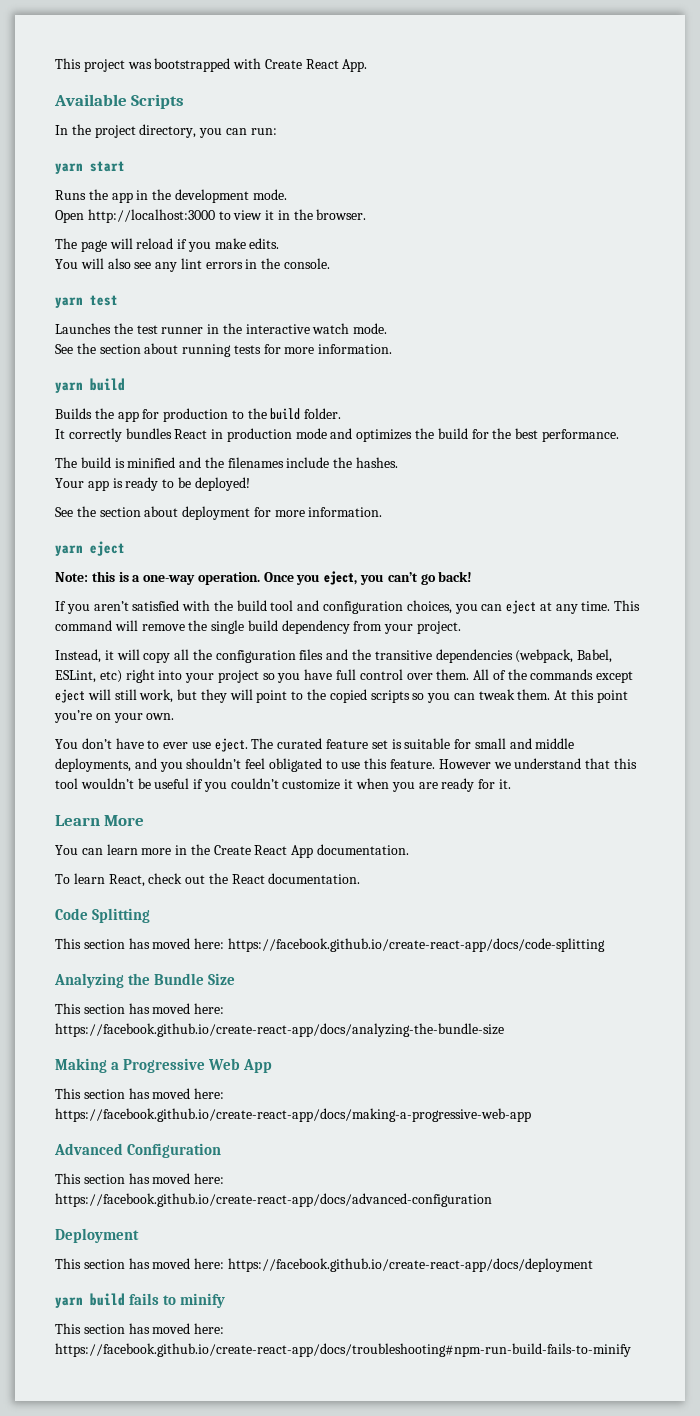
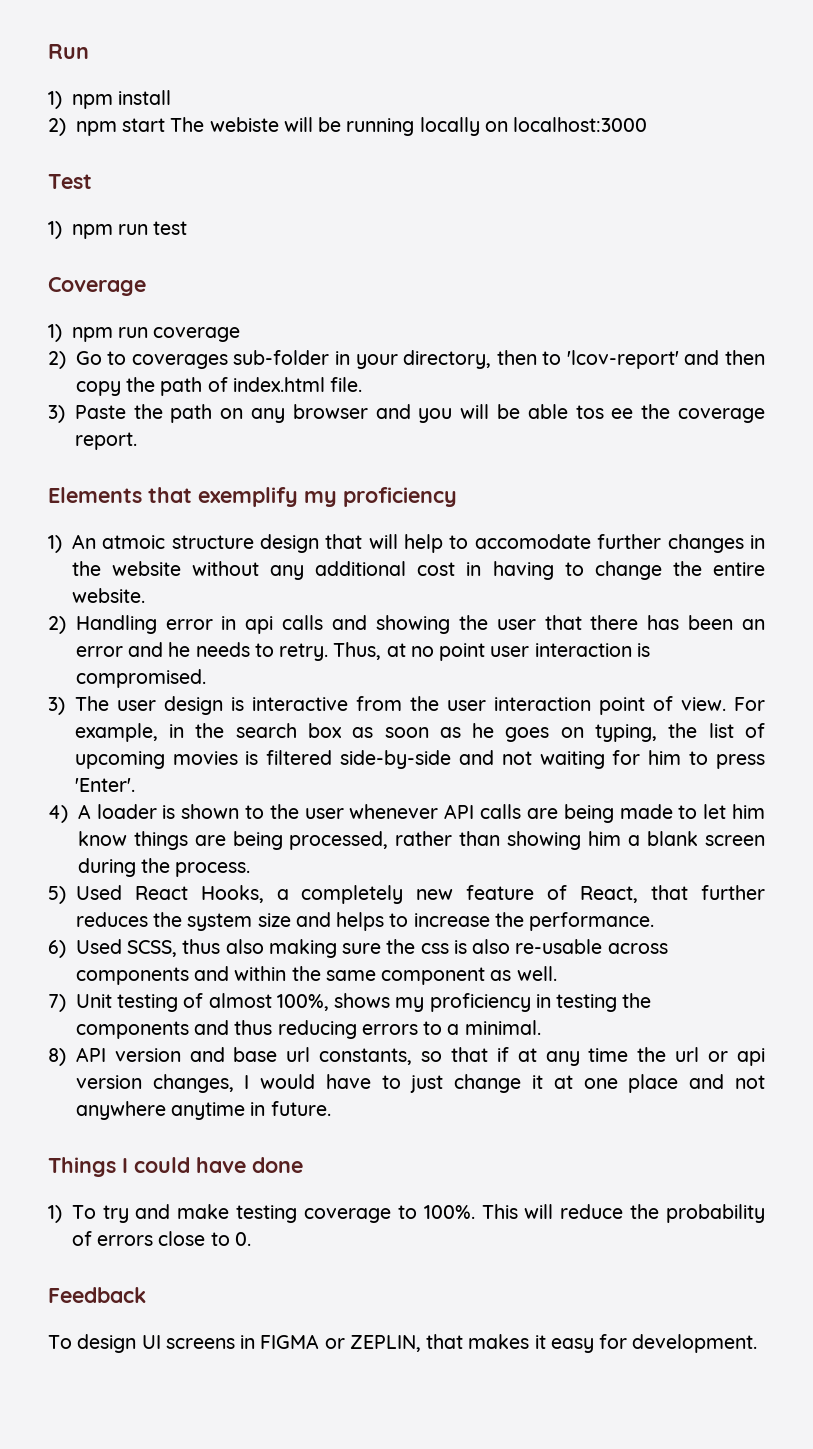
- This project was bootstrapped with Create React App.
- Available Scripts
- In the project directory, you can run:
- yarn start
- Runs the app in the development mode.
- Open http://localhost:3000 to view it in the browser.
- The page will reload if you make edits.
- You will also see any lint errors in the console.
- yarn test
- Launches the test runner in the interactive watch mode.
- See the section about running tests for more information.
- yarn build
- Builds the app for production to the build folder.
- It correctly bundles React in production mode and optimizes the build for the best performance.
- The build is minified and the filenames include the hashes.
- Your app is ready to be deployed!
- See the section about deployment for more information.
- yarn eject
- Note: this is a one-way operation. Once you eject, you can’t go back!
- If you aren’t satisfied with the build tool and configuration choices, you can eject at any time. This command will remove the single build dependency from your project.
- Instead, it will copy all the configuration files and the transitive dependencies (webpack, Babel, ESLint, etc) right into your project so you have full control over them. All of the commands except eject will still work, but they will point to the copied scripts so you can tweak them. At this point you’re on your own.
- You don’t have to ever use eject. The curated feature set is suitable for small and middle deployments, and you shouldn’t feel obligated to use this feature. However we understand that this tool wouldn’t be useful if you couldn’t customize it when you are ready for it.
- Learn More
- You can learn more in the Create React App documentation.
- To learn React, check out the React documentation.
- Code Splitting
- This section has moved here: https://facebook.github.io/create-react-app/docs/code-splitting
- Analyzing the Bundle Size
- This section has moved here: https://facebook.github.io/create-react-app/docs/analyzing-the-bundle-size
- Making a Progressive Web App
- This section has moved here: https://facebook.github.io/create-react-app/docs/making-a-progressive-web-app
- Advanced Configuration
- This section has moved here: https://facebook.github.io/create-react-app/docs/advanced-configuration
- Deployment
- This section has moved here: https://facebook.github.io/create-react-app/docs/deployment
- yarn build fails to minify
- This section has moved here: https://facebook.github.io/create-react-app/docs/troubleshooting#npm-run-build-fails-to-minify
+ Run
+ 1) npm install
+ 2) npm start The webiste will be running locally on localhost:3000
+ Test
+ 1) npm run test
+ Coverage
+ 1) npm run coverage
+ 2) Go to coverages sub-folder in your directory, then to 'lcov-report' and then copy the path of index.html file.
+ 3) Paste the path on any browser and you will be able tos ee the coverage report.
+ Elements that exemplify my proficiency
+ 1) An atmoic structure design that will help to accomodate further changes in the website without any additional cost in having to change the entire website.
+ 2) Handling error in api calls and showing the user that there has been an error and he needs to retry. Thus, at no point user interaction is compromised.
+ 3) The user design is interactive from the user interaction point of view. For example, in the search box as soon as he goes on typing, the list of upcoming movies is filtered side-by-side and not waiting for him to press 'Enter'.
+ 4) A loader is shown to the user whenever API calls are being made to let him know things are being processed, rather than showing him a blank screen during the process.
+ 5) Used React Hooks, a completely new feature of React, that further reduces the system size and helps to increase the performance.
+ 6) Used SCSS, thus also making sure the css is also re-usable across components and within the same component as well.
+ 7) Unit testing of almost 100%, shows my proficiency in testing the components and thus reducing errors to a minimal.
+ 8) API version and base url constants, so that if at any time the url or api version changes, I would have to just change it at one place and not anywhere anytime in future.
+ Things I could have done
+ 1) To try and make testing coverage to 100%. This will reduce the probability of errors close to 0.
+ Feedback
+ To design UI screens in FIGMA or ZEPLIN, that makes it easy for development.

